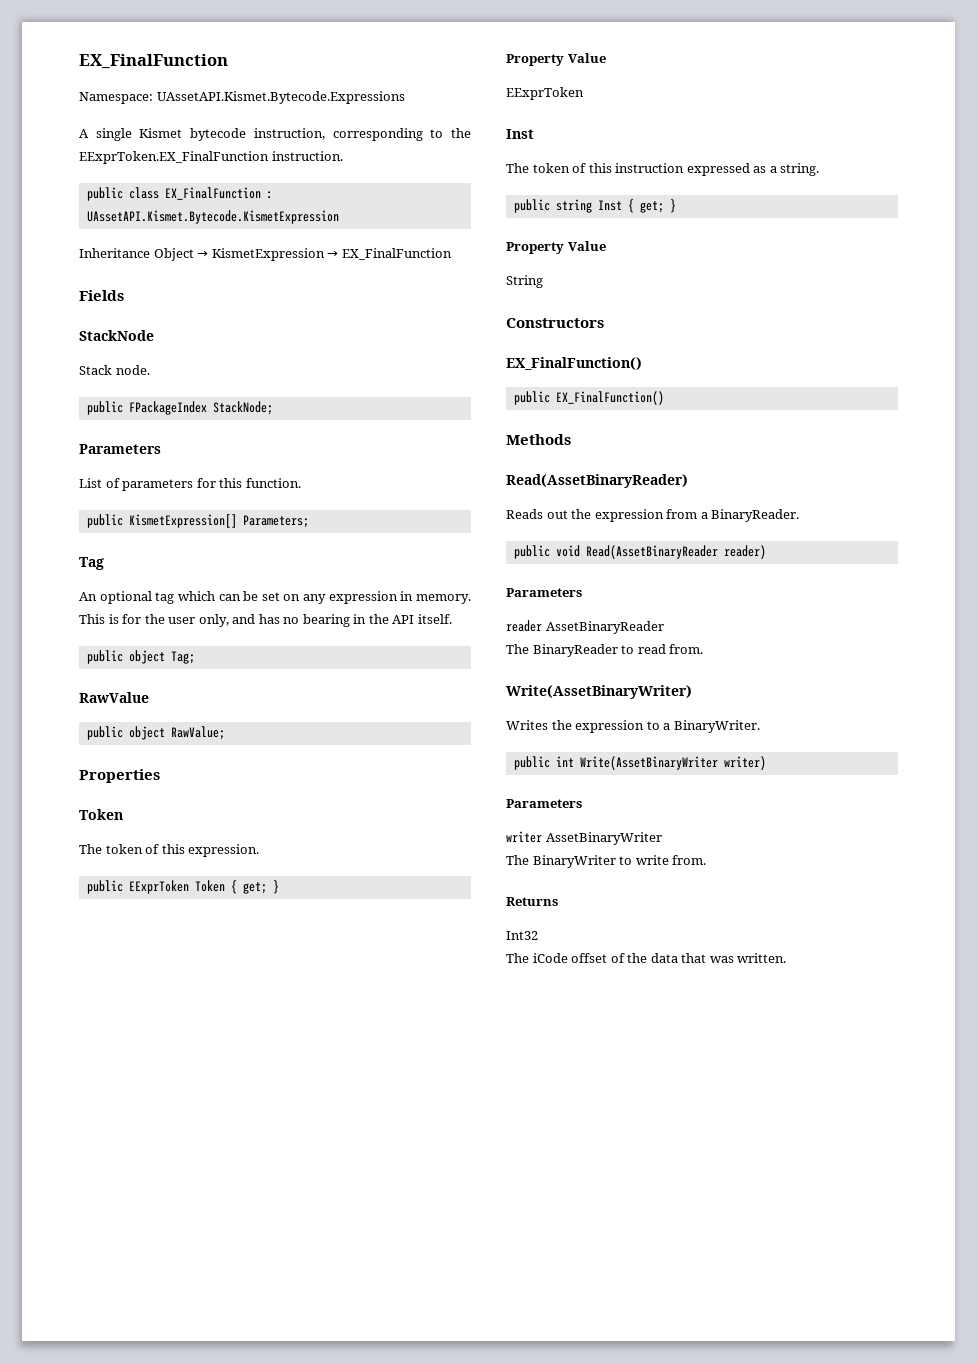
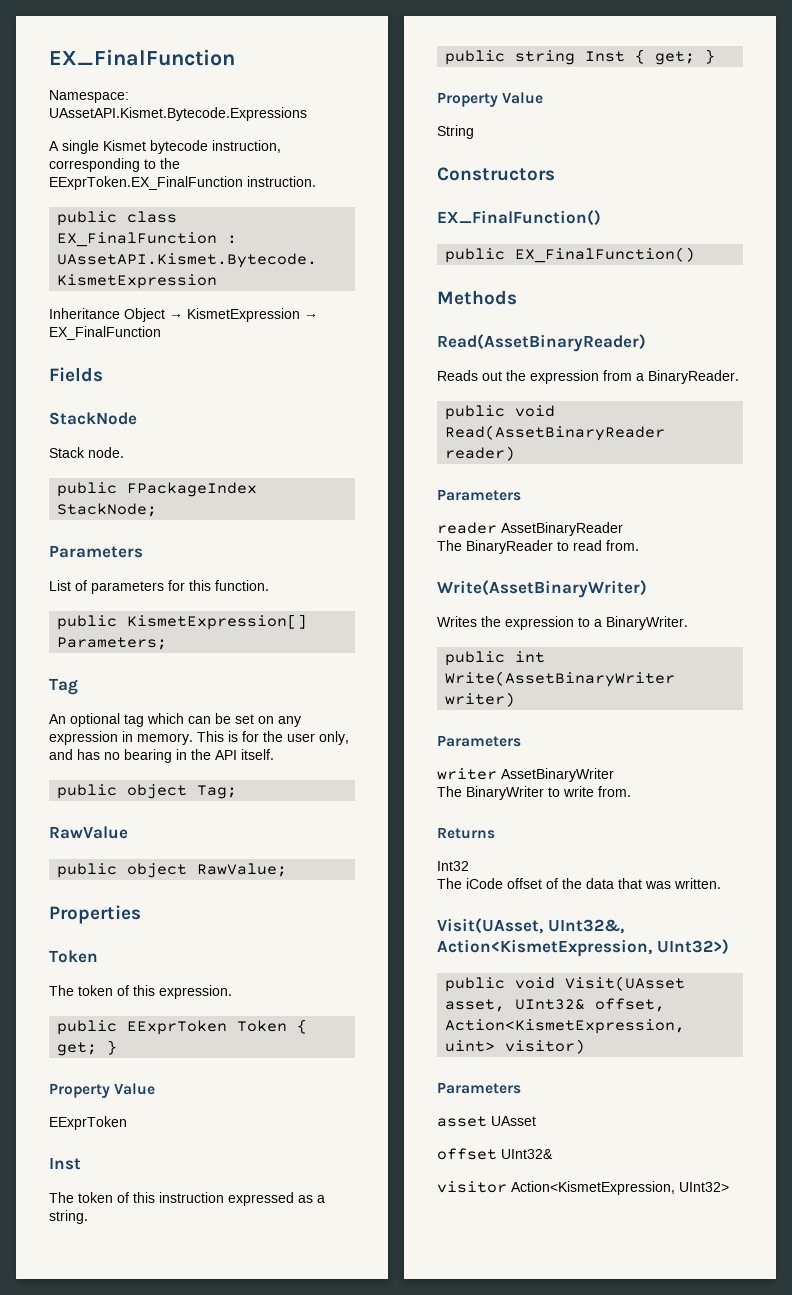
+ Visit(UAsset, UInt32&, Action<KismetExpression, UInt32>)
+ public void Visit(UAsset asset, UInt32& offset, Action<KismetExpression, uint> visitor)
+ Parameters
+ asset UAsset
+ offset UInt32&
+ visitor Action<KismetExpression, UInt32>

